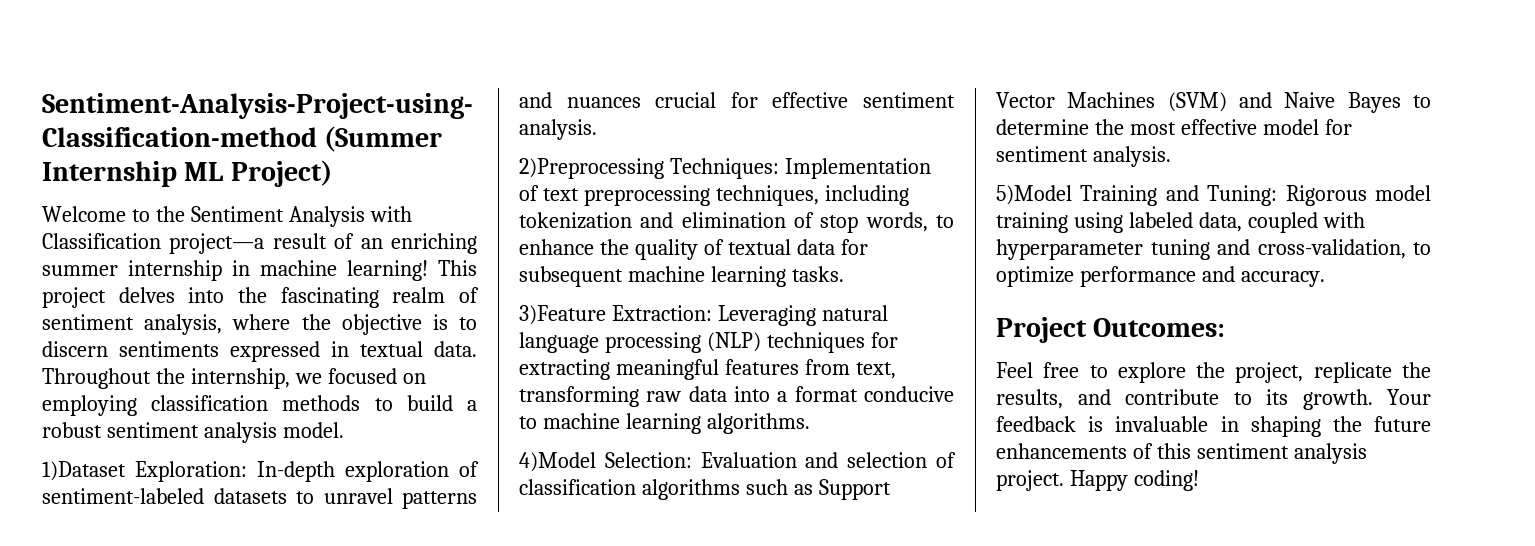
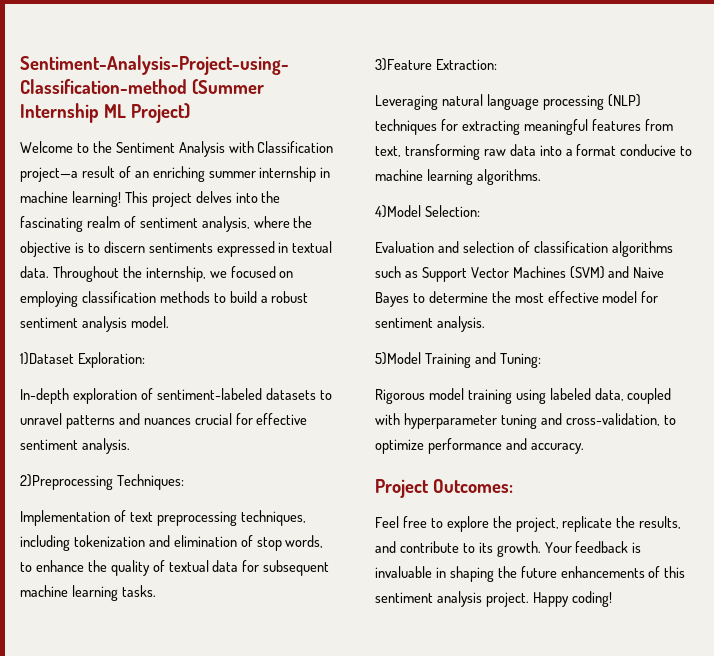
- 1)Dataset Exploration: In-depth exploration of sentiment-labeled datasets to unravel patterns and nuances crucial for effective sentiment analysis.
+ 1)Dataset Exploration:
+ In-depth exploration of sentiment-labeled datasets to unravel patterns and nuances crucial for effective sentiment analysis.
- 2)Preprocessing Techniques: Implementation of text preprocessing techniques, including tokenization and elimination of stop words, to enhance the quality of textual data for subsequent machine learning tasks.
+ 2)Preprocessing Techniques:
+ Implementation of text preprocessing techniques, including tokenization and elimination of stop words, to enhance the quality of textual data for subsequent machine learning tasks.
- 3)Feature Extraction: Leveraging natural language processing (NLP) techniques for extracting meaningful features from text, transforming raw data into a format conducive to machine learning algorithms.
+ 3)Feature Extraction:
+ Leveraging natural language processing (NLP) techniques for extracting meaningful features from text, transforming raw data into a format conducive to machine learning algorithms.
- 4)Model Selection: Evaluation and selection of classification algorithms such as Support Vector Machines (SVM) and Naive Bayes to determine the most effective model for sentiment analysis.
+ 4)Model Selection:
+ Evaluation and selection of classification algorithms such as Support Vector Machines (SVM) and Naive Bayes to determine the most effective model for sentiment analysis.
- 5)Model Training and Tuning: Rigorous model training using labeled data, coupled with hyperparameter tuning and cross-validation, to optimize performance and accuracy.
+ 5)Model Training and Tuning:
+ Rigorous model training using labeled data, coupled with hyperparameter tuning and cross-validation, to optimize performance and accuracy.

